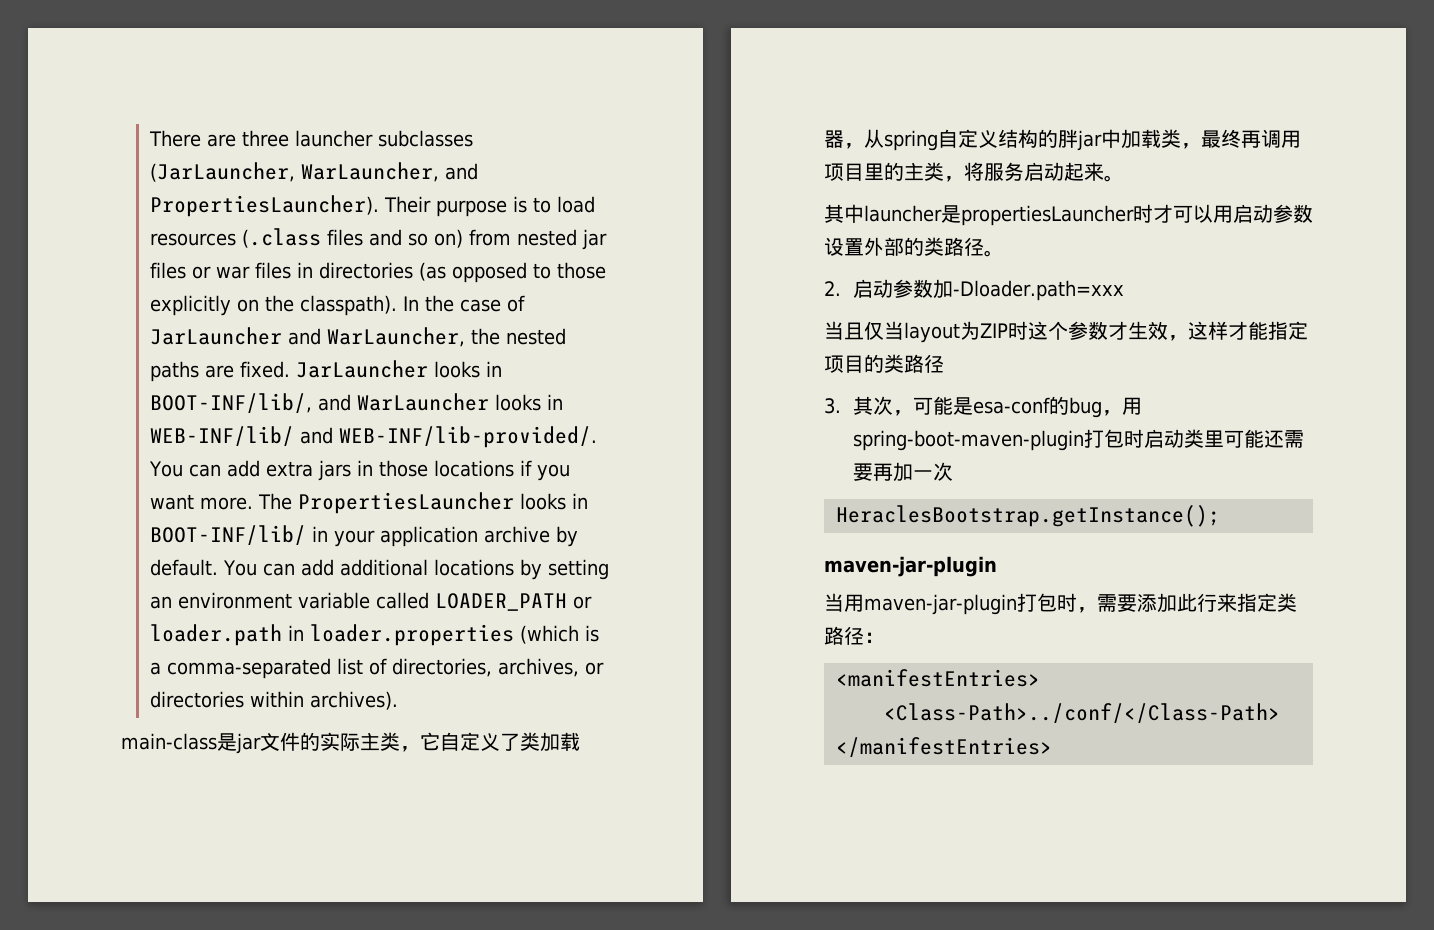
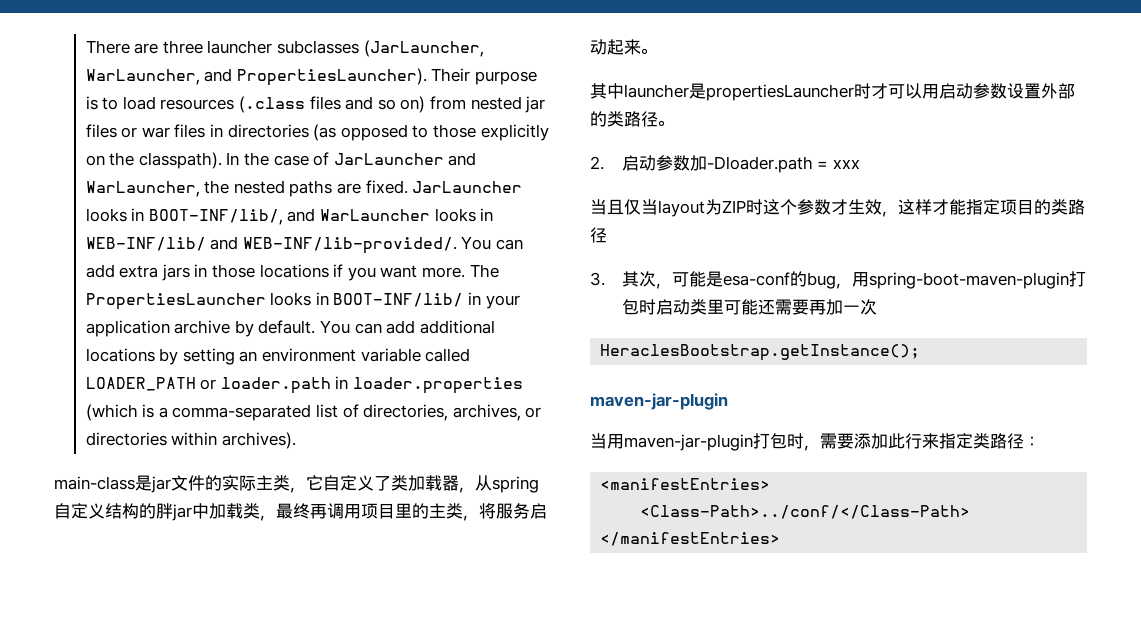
- 2.启动参数加-Dloader.path=xxx
+ 2.启动参数加-Dloader.path = xxx

